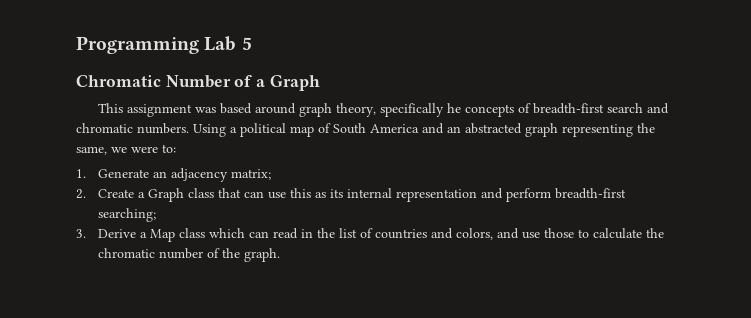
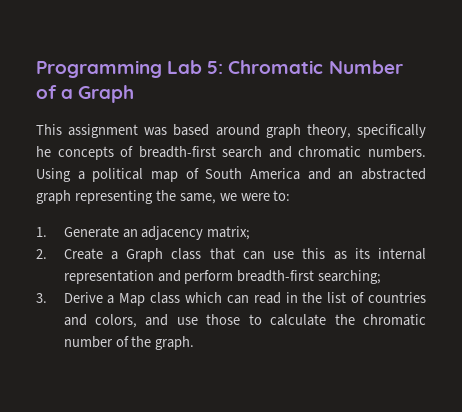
- Programming Lab 5
- Chromatic Number of a Graph
+ Programming Lab 5: Chromatic Number of a Graph

